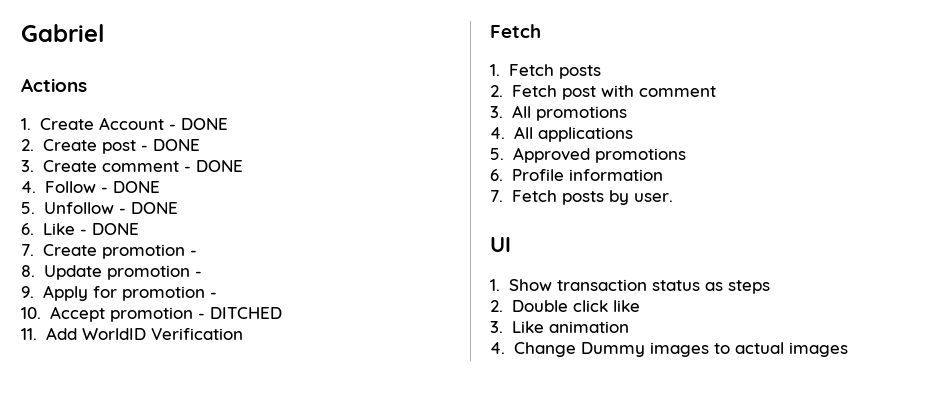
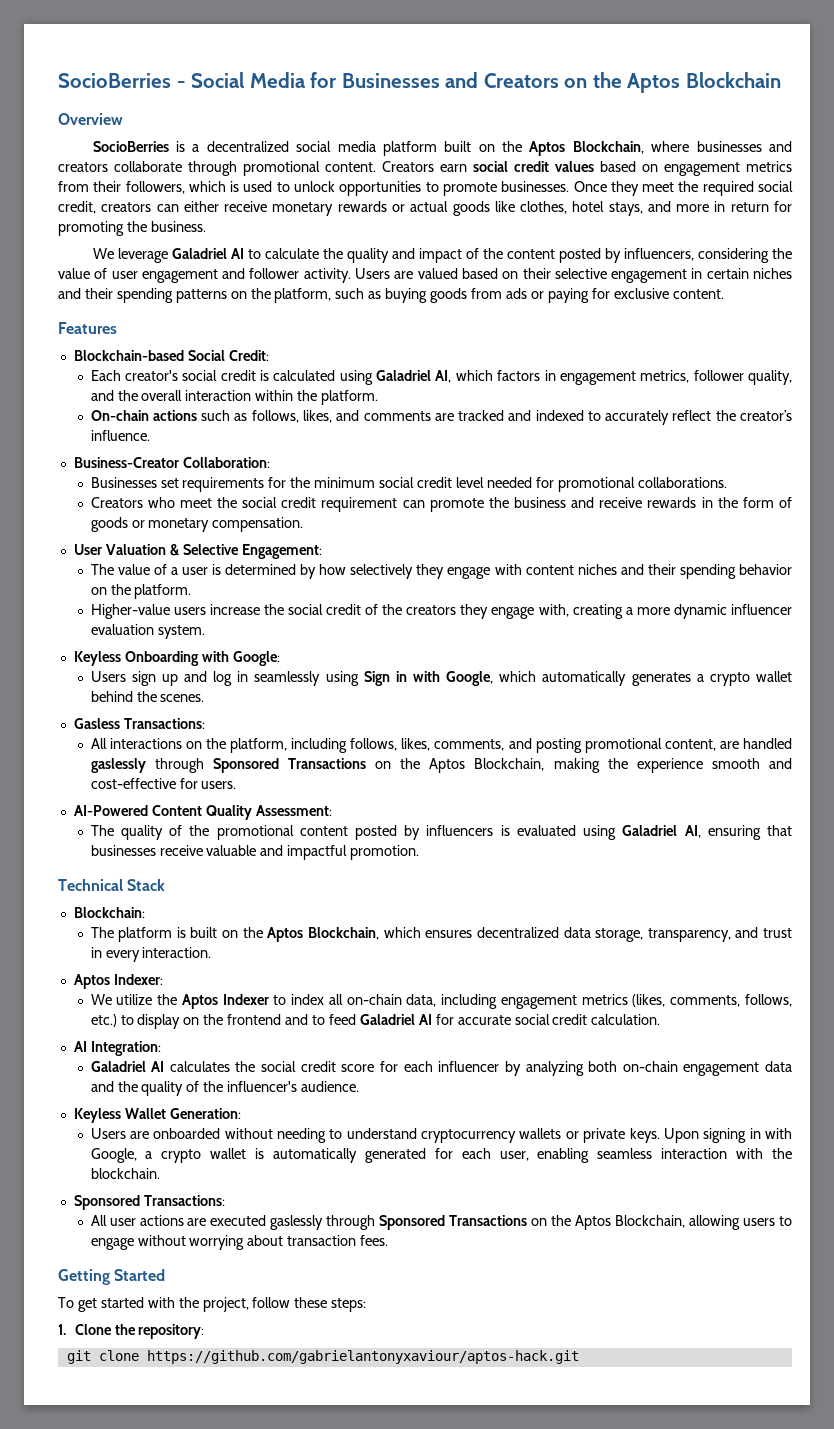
- Gabriel
- Actions
- 1. Create Account - DONE
- 2. Create post - DONE
- 3. Create comment - DONE
- 4. Follow - DONE
- 5. Unfollow - DONE
- 6. Like - DONE
- 7. Create promotion -
- 8. Update promotion -
- 9. Apply for promotion -
- 10. Accept promotion - DITCHED
- 11. Add WorldID Verification
- Fetch
- 1. Fetch posts
- 2. Fetch post with comment
- 3. All promotions
- 4. All applications
- 5. Approved promotions
- 6. Profile information
- 7. Fetch posts by user.
- UI
- 1. Show transaction status as steps
- 2. Double click like
- 3. Like animation
- 4. Change Dummy images to actual images
+ SocioBerries - Social Media for Businesses and Creators on the Aptos Blockchain
+ Overview
+ SocioBerries is a decentralized social media platform built on the Aptos Blockchain, where businesses and creators collaborate through promotional content. Creators earn social credit values based on engagement metrics from their followers, which is used to unlock opportunities to promote businesses. Once they meet the required social credit, creators can either receive monetary rewards or actual goods like clothes, hotel stays, and more in return for promoting the business.
+ We leverage Galadriel AI to calculate the quality and impact of the content posted by influencers, considering the value of user engagement and follower activity. Users are valued based on their selective engagement in certain niches and their spending patterns on the platform, such as buying goods from ads or paying for exclusive content.
+ Features
+ Blockchain-based Social Credit:
+ Each creator's social credit is calculated using Galadriel AI, which factors in engagement metrics, follower quality, and the overall interaction within the platform.
+ On-chain actions such as follows, likes, and comments are tracked and indexed to accurately reflect the creator’s influence.
+ Business-Creator Collaboration:
+ Businesses set requirements for the minimum social credit level needed for promotional collaborations.
+ Creators who meet the social credit requirement can promote the business and receive rewards in the form of goods or monetary compensation.
+ User Valuation & Selective Engagement:
+ The value of a user is determined by how selectively they engage with content niches and their spending behavior on the platform.
+ Higher-value users increase the social credit of the creators they engage with, creating a more dynamic influencer evaluation system.
+ Keyless Onboarding with Google:
+ Users sign up and log in seamlessly using Sign in with Google, which automatically generates a crypto wallet behind the scenes.
+ Gasless Transactions:
+ All interactions on the platform, including follows, likes, comments, and posting promotional content, are handled gaslessly through Sponsored Transactions on the Aptos Blockchain, making the experience smooth and cost-effective for users.
+ AI-Powered Content Quality Assessment:
+ The quality of the promotional content posted by influencers is evaluated using Galadriel AI, ensuring that businesses receive valuable and impactful promotion.
+ Technical Stack
+ Blockchain:
+ The platform is built on the Aptos Blockchain, which ensures decentralized data storage, transparency, and trust in every interaction.
+ Aptos Indexer:
+ We utilize the Aptos Indexer to index all on-chain data, including engagement metrics (likes, comments, follows, etc.) to display on the frontend and to feed Galadriel AI for accurate social credit calculation.
+ AI Integration:
+ Galadriel AI calculates the social credit score for each influencer by analyzing both on-chain engagement data and the quality of the influencer's audience.
+ Keyless Wallet Generation:
+ Users are onboarded without needing to understand cryptocurrency wallets or private keys. Upon signing in with Google, a crypto wallet is automatically generated for each user, enabling seamless interaction with the blockchain.
+ Sponsored Transactions:
+ All user actions are executed gaslessly through Sponsored Transactions on the Aptos Blockchain, allowing users to engage without worrying about transaction fees.
+ Getting Started
+ To get started with the project, follow these steps:
+ 1. Clone the repository:
+ git clone https://github.com/gabrielantonyxaviour/aptos-hack.git

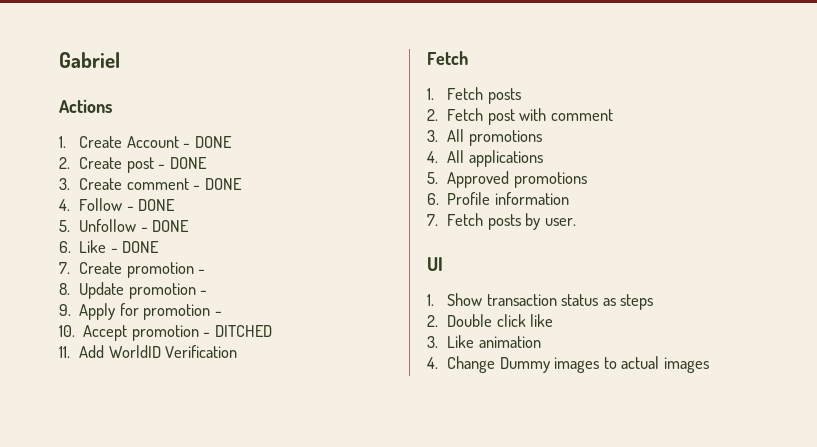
- SocioBerries - Social Media for Businesses and Creators on the Aptos Blockchain
- Overview
- SocioBerries is a decentralized social media platform built on the Aptos Blockchain, where businesses and creators collaborate through promotional content. Creators earn social credit values based on engagement metrics from their followers, which is used to unlock opportunities to promote businesses. Once they meet the required social credit, creators can either receive monetary rewards or actual goods like clothes, hotel stays, and more in return for promoting the business.
- We leverage Galadriel AI to calculate the quality and impact of the content posted by influencers, considering the value of user engagement and follower activity. Users are valued based on their selective engagement in certain niches and their spending patterns on the platform, such as buying goods from ads or paying for exclusive content.
- Features
- Blockchain-based Social Credit:
- Each creator's social credit is calculated using Galadriel AI, which factors in engagement metrics, follower quality, and the overall interaction within the platform.
- On-chain actions such as follows, likes, and comments are tracked and indexed to accurately reflect the creator’s influence.
- Business-Creator Collaboration:
- Businesses set requirements for the minimum social credit level needed for promotional collaborations.
- Creators who meet the social credit requirement can promote the business and receive rewards in the form of goods or monetary compensation.
- User Valuation & Selective Engagement:
- The value of a user is determined by how selectively they engage with content niches and their spending behavior on the platform.
- Higher-value users increase the social credit of the creators they engage with, creating a more dynamic influencer evaluation system.
- Keyless Onboarding with Google:
- Users sign up and log in seamlessly using Sign in with Google, which automatically generates a crypto wallet behind the scenes.
- Gasless Transactions:
- All interactions on the platform, including follows, likes, comments, and posting promotional content, are handled gaslessly through Sponsored Transactions on the Aptos Blockchain, making the experience smooth and cost-effective for users.
- AI-Powered Content Quality Assessment:
- The quality of the promotional content posted by influencers is evaluated using Galadriel AI, ensuring that businesses receive valuable and impactful promotion.
- Technical Stack
- Blockchain:
- The platform is built on the Aptos Blockchain, which ensures decentralized data storage, transparency, and trust in every interaction.
- Aptos Indexer:
- We utilize the Aptos Indexer to index all on-chain data, including engagement metrics (likes, comments, follows, etc.) to display on the frontend and to feed Galadriel AI for accurate social credit calculation.
- AI Integration:
- Galadriel AI calculates the social credit score for each influencer by analyzing both on-chain engagement data and the quality of the influencer's audience.
- Keyless Wallet Generation:
- Users are onboarded without needing to understand cryptocurrency wallets or private keys. Upon signing in with Google, a crypto wallet is automatically generated for each user, enabling seamless interaction with the blockchain.
- Sponsored Transactions:
- All user actions are executed gaslessly through Sponsored Transactions on the Aptos Blockchain, allowing users to engage without worrying about transaction fees.
- Getting Started
- To get started with the project, follow these steps:
- 1. Clone the repository:
- git clone https://github.com/gabrielantonyxaviour/aptos-hack.git
+ Gabriel
+ Actions
+ 1. Create Account - DONE
+ 2. Create post - DONE
+ 3. Create comment - DONE
+ 4. Follow - DONE
+ 5. Unfollow - DONE
+ 6. Like - DONE
+ 7. Create promotion -
+ 8. Update promotion -
+ 9. Apply for promotion -
+ 10. Accept promotion - DITCHED
+ 11. Add WorldID Verification
+ Fetch
+ 1. Fetch posts
+ 2. Fetch post with comment
+ 3. All promotions
+ 4. All applications
+ 5. Approved promotions
+ 6. Profile information
+ 7. Fetch posts by user.
+ UI
+ 1. Show transaction status as steps
+ 2. Double click like
+ 3. Like animation
+ 4. Change Dummy images to actual images

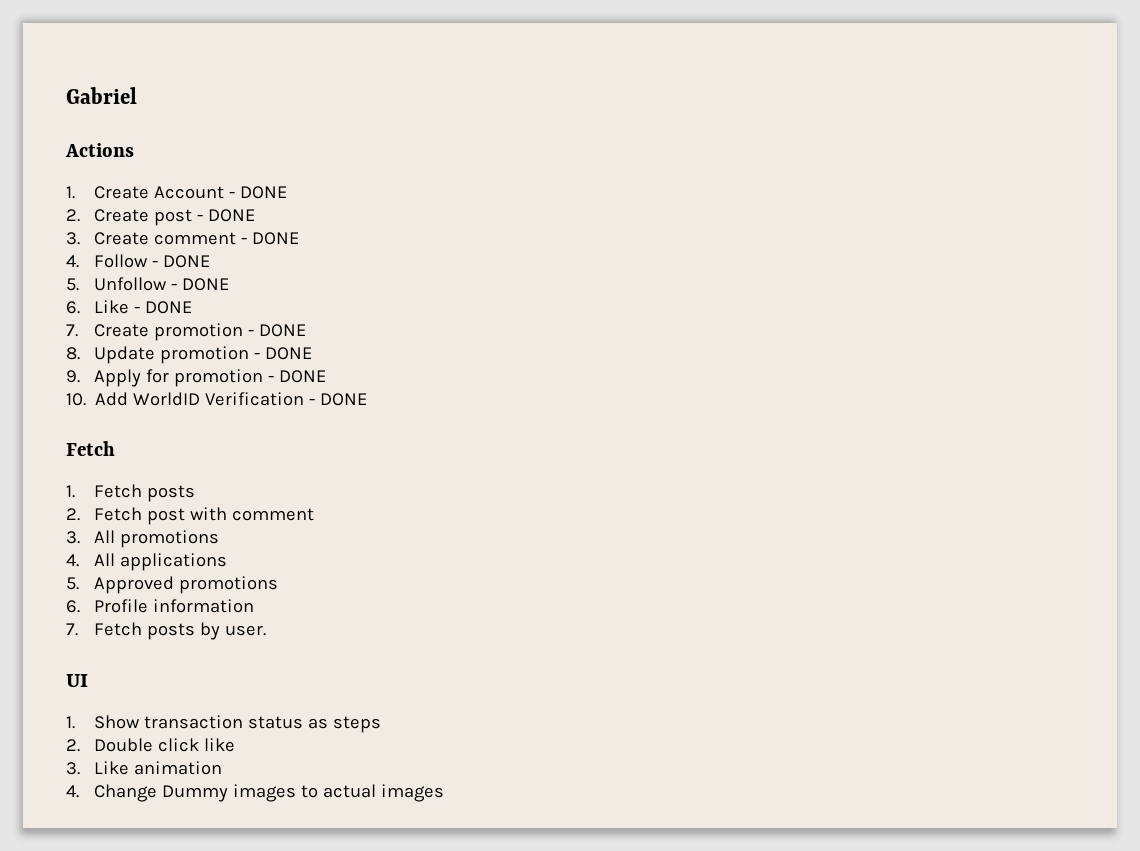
- 7. Create promotion -
+ 7. Create promotion - DONE
- 8. Update promotion -
+ 8. Update promotion - DONE
- 9. Apply for promotion -
- 10. Accept promotion - DITCHED
- 11. Add WorldID Verification
+ 9. Apply for promotion - DONE
+ 10. Add WorldID Verification - DONE

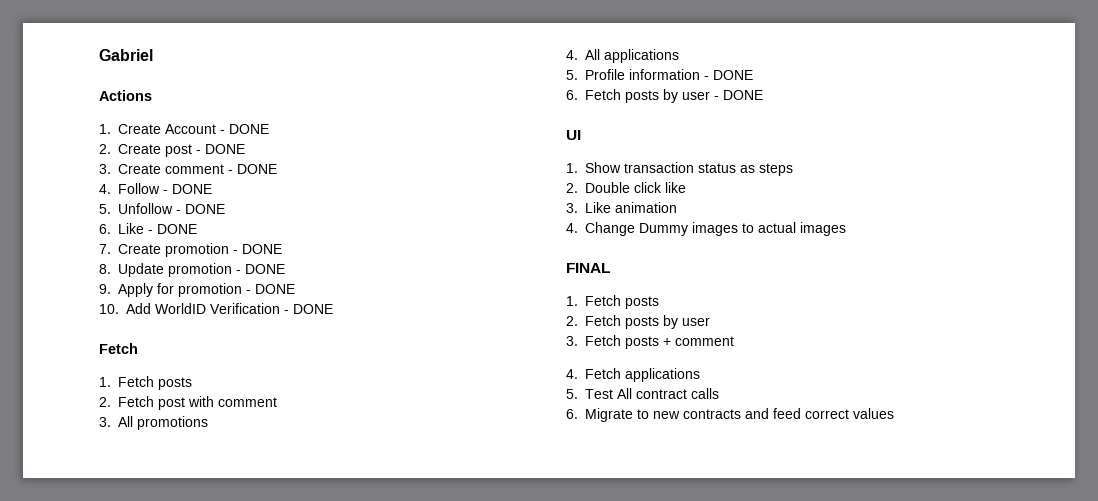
- 5. Approved promotions
- 6. Profile information
- 7. Fetch posts by user.
+ 5. Profile information - DONE
+ 6. Fetch posts by user - DONE
+ FINAL
+ 1. Fetch posts
+ 2. Fetch posts by user
+ 3. Fetch posts + comment
+ 4. Fetch applications
+ 5. Test All contract calls
+ 6. Migrate to new contracts and feed correct values

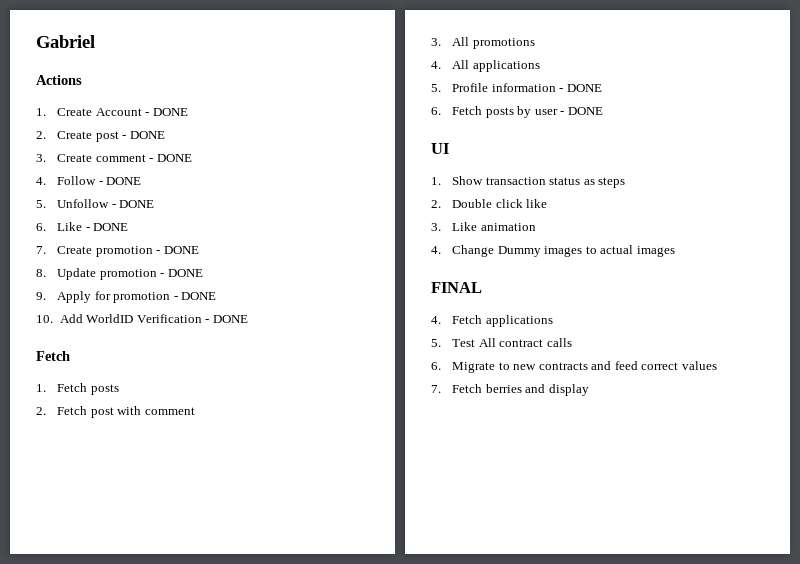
  FINAL
- 1. Fetch posts
- 2. Fetch posts by user
- 3. Fetch posts + comment
+ 7. Fetch berries and display

